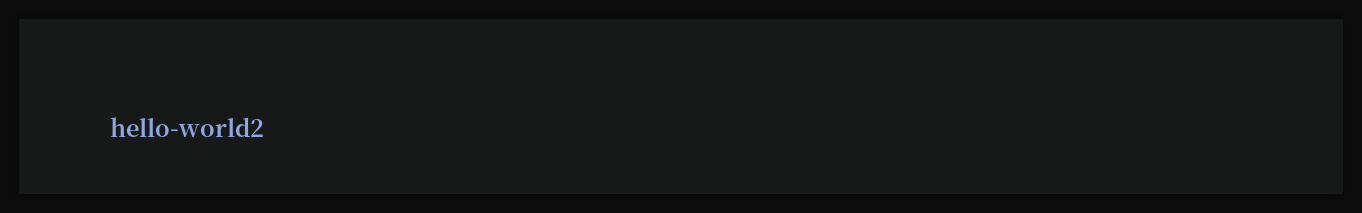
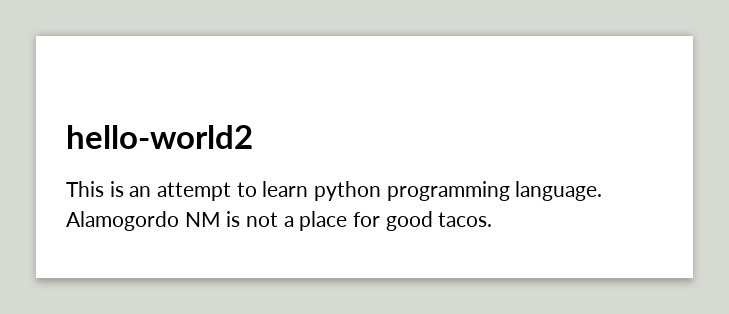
+ This is an attempt to learn python programming language. Alamogordo NM is not a place for good tacos.

